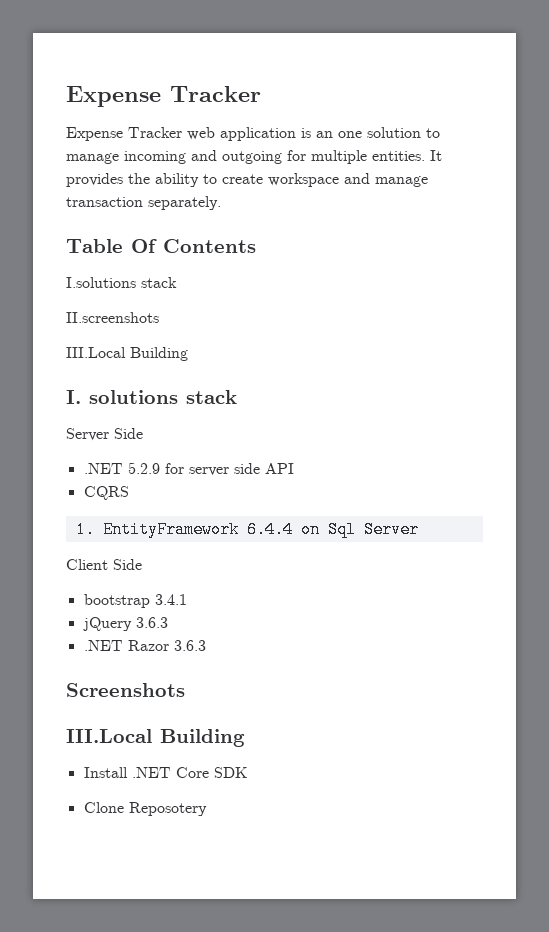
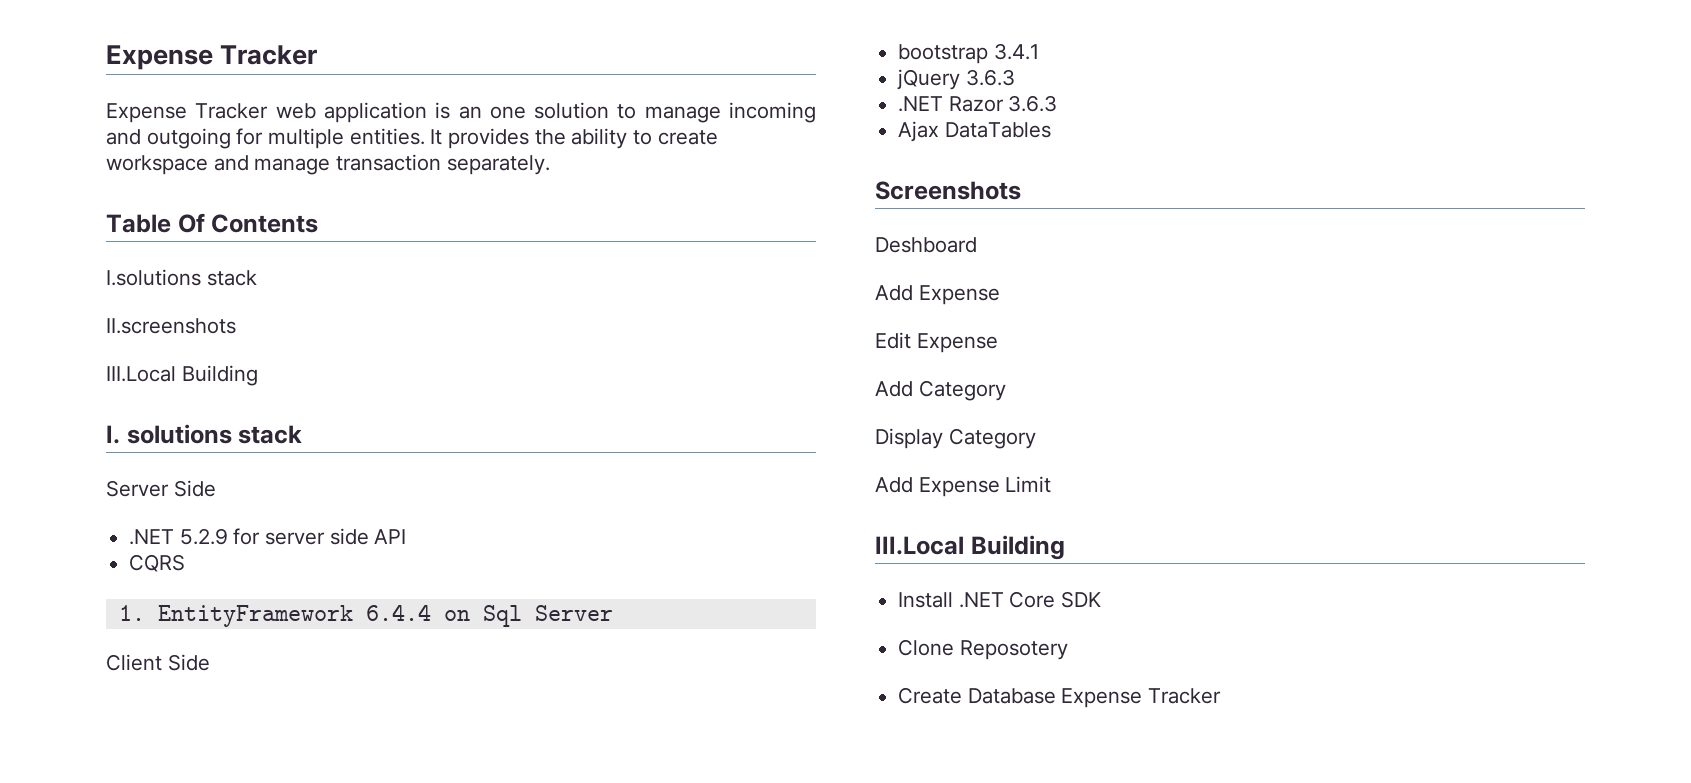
+ Ajax DataTables
+ Deshboard
+ Add Expense
+ Edit Expense
+ Add Category
+ Display Category
+ Add Expense Limit
+ Create Database Expense Tracker

